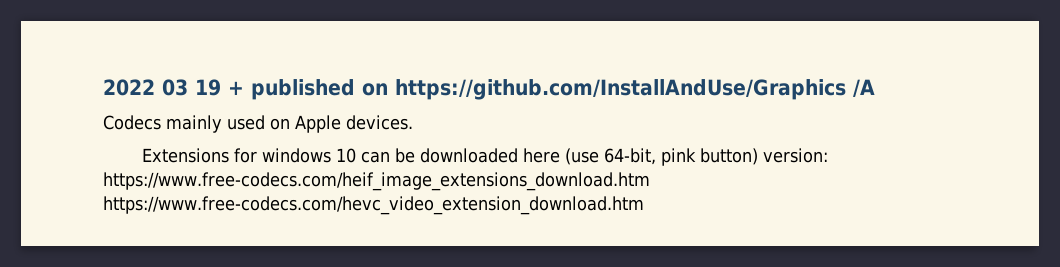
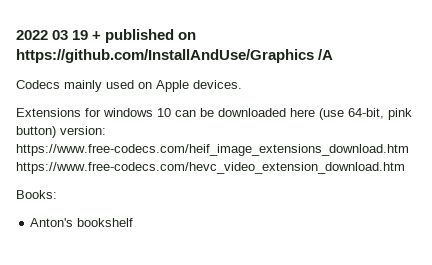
+ Books:
+ Anton's bookshelf

